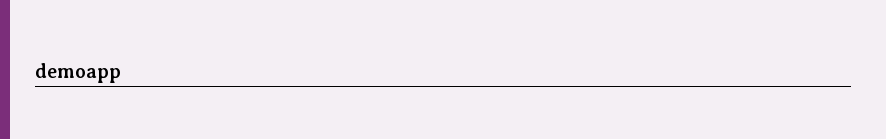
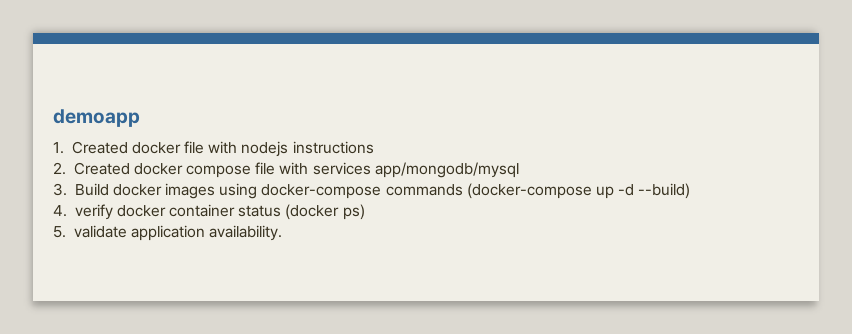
+ 1. Created docker file with nodejs instructions
+ 2. Created docker compose file with services app/mongodb/mysql
+ 3. Build docker images using docker-compose commands (docker-compose up -d --build)
+ 4. verify docker container status (docker ps)
+ 5. validate application availability.

